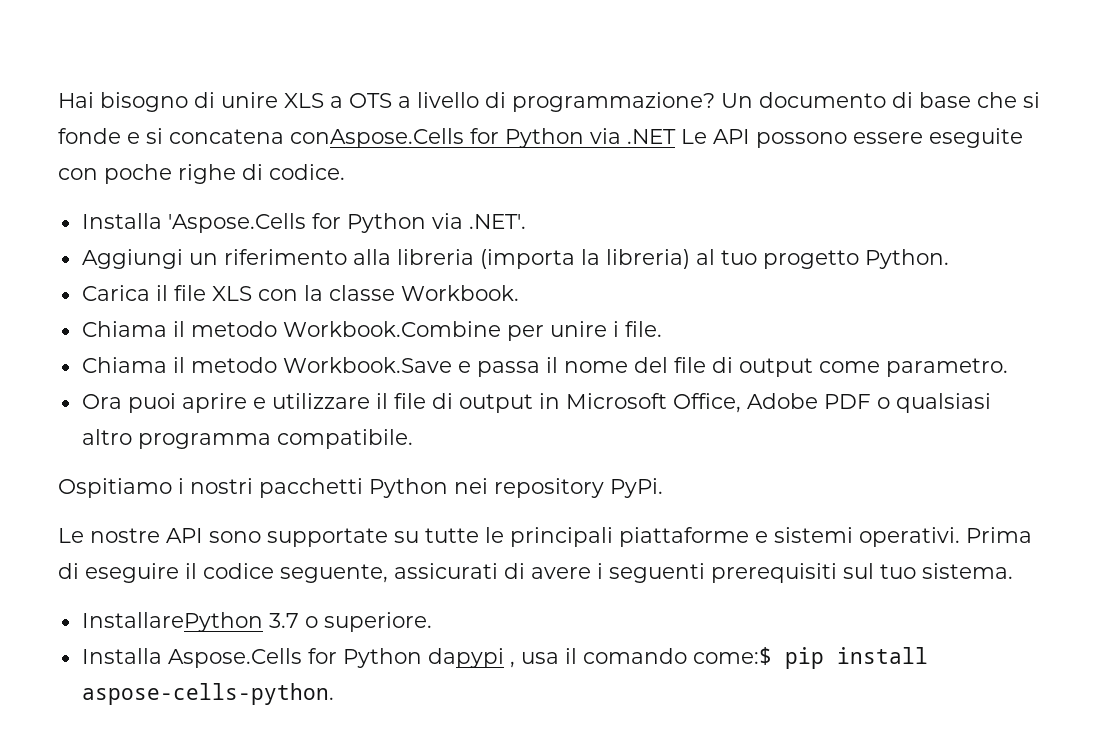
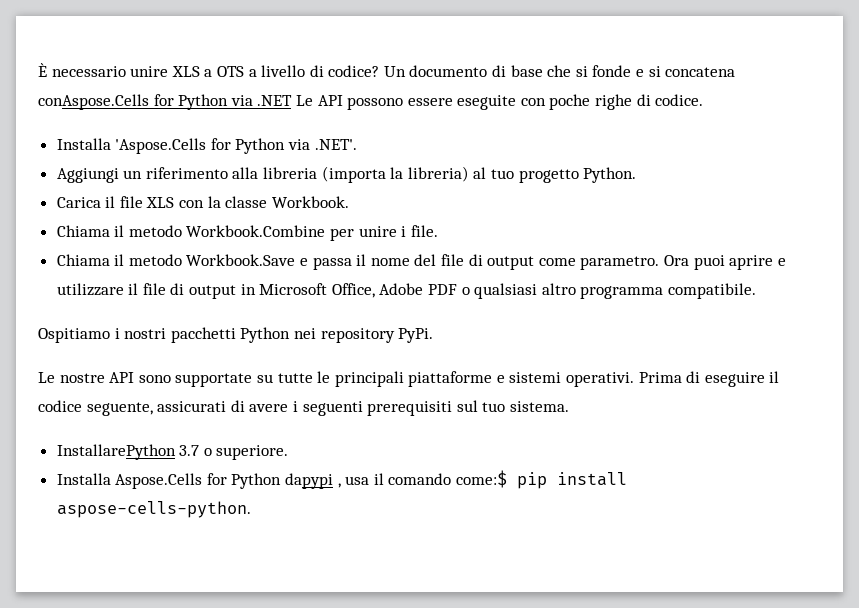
- Hai bisogno di unire XLS a OTS a livello di programmazione?
+ È necessario unire XLS a OTS a livello di codice?
- Chiama il metodo Workbook.Save e passa il nome del file di output come parametro.
- Ora puoi aprire e utilizzare il file di output in Microsoft Office, Adobe PDF o qualsiasi altro programma compatibile.
+ Chiama il metodo Workbook.Save e passa il nome del file di output come parametro. Ora puoi aprire e utilizzare il file di output in Microsoft Office, Adobe PDF o qualsiasi altro programma compatibile.

